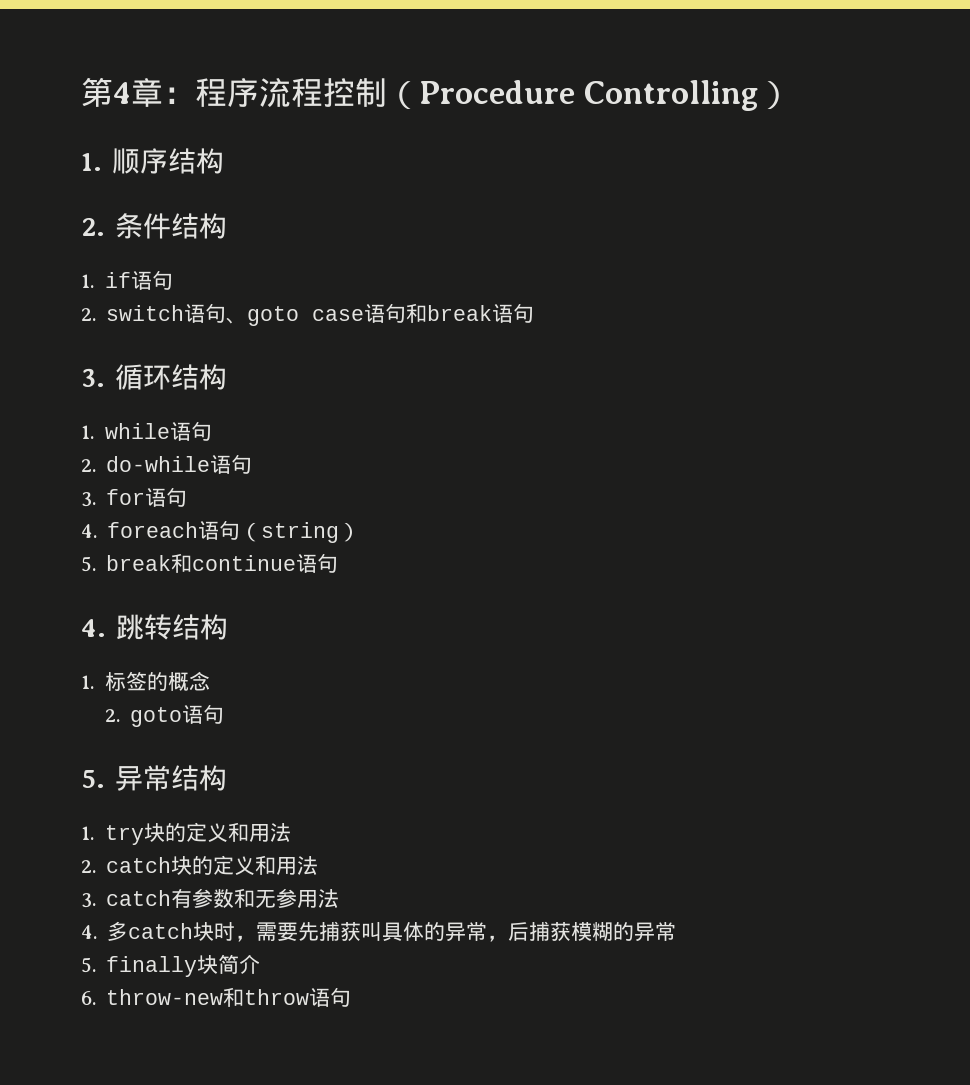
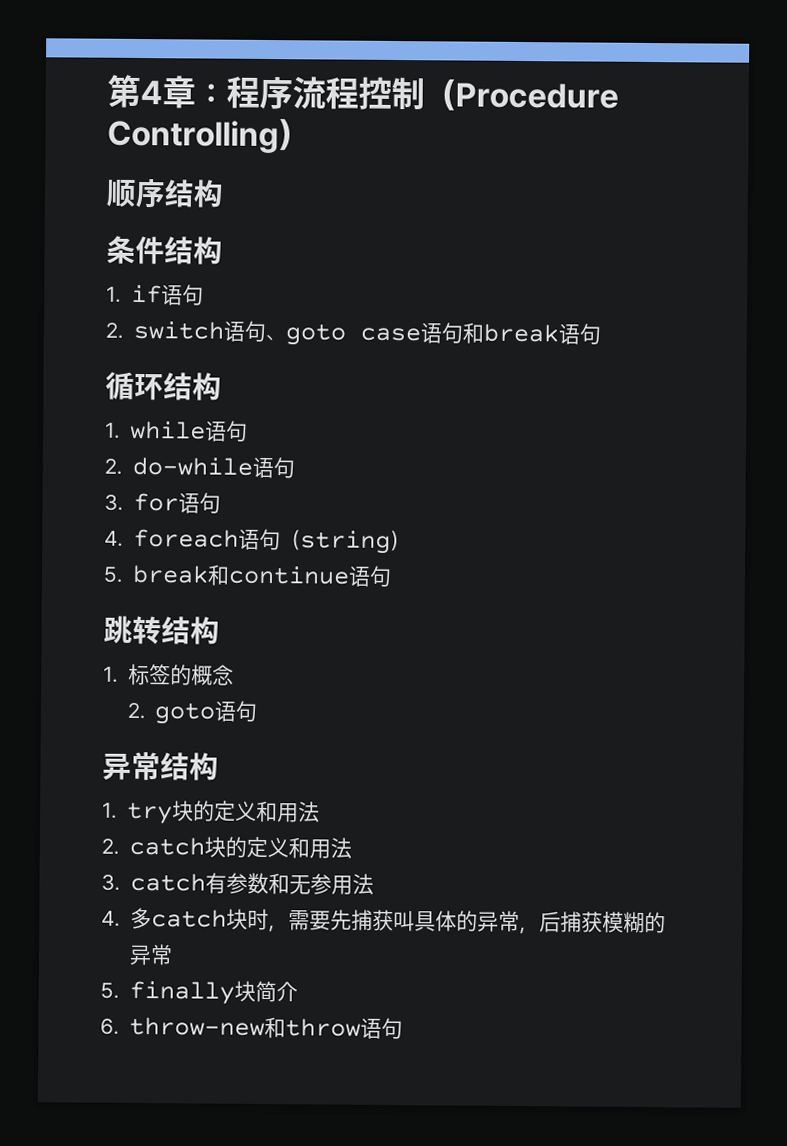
- 1.顺序结构
+ 顺序结构
- 2.条件结构
+ 条件结构
- 3.循环结构
+ 循环结构
- 4.跳转结构
+ 跳转结构
- 5.异常结构
+ 异常结构

